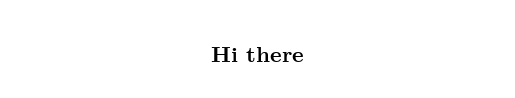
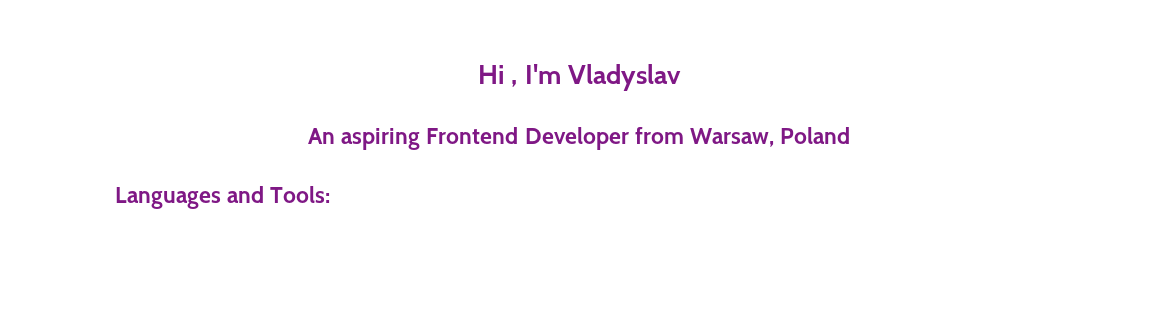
- Hi there
+ Hi , I'm Vladyslav
+ An aspiring Frontend Developer from Warsaw, Poland
+ Languages and Tools:

